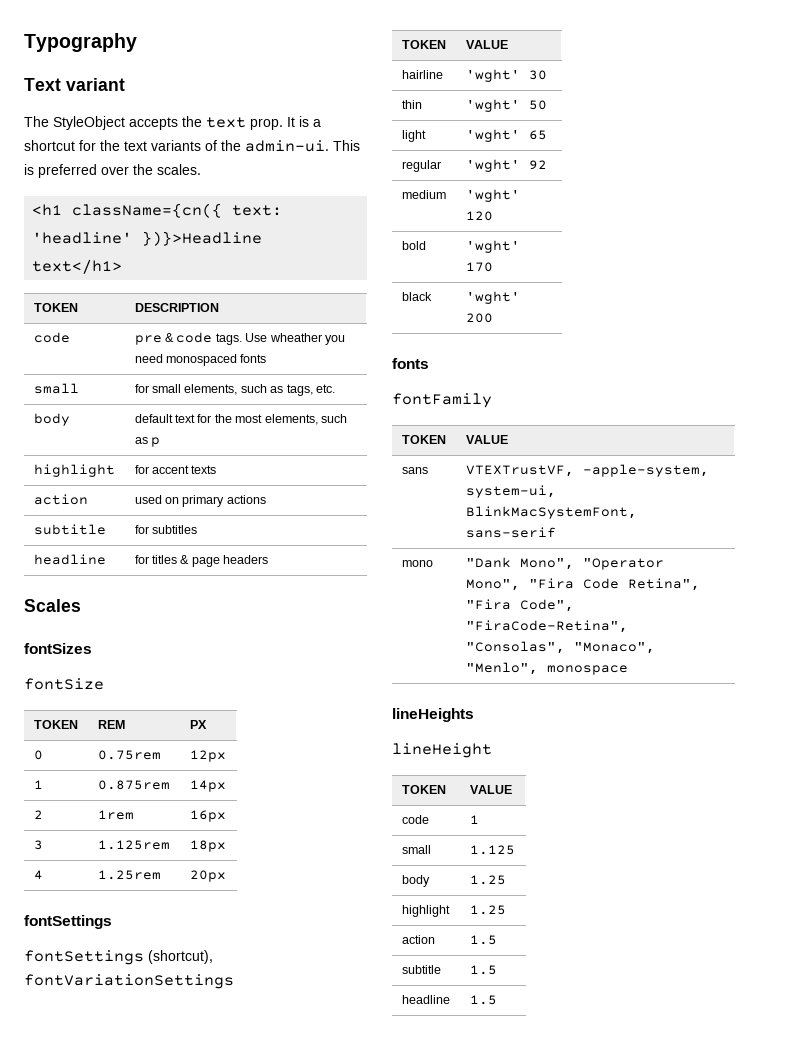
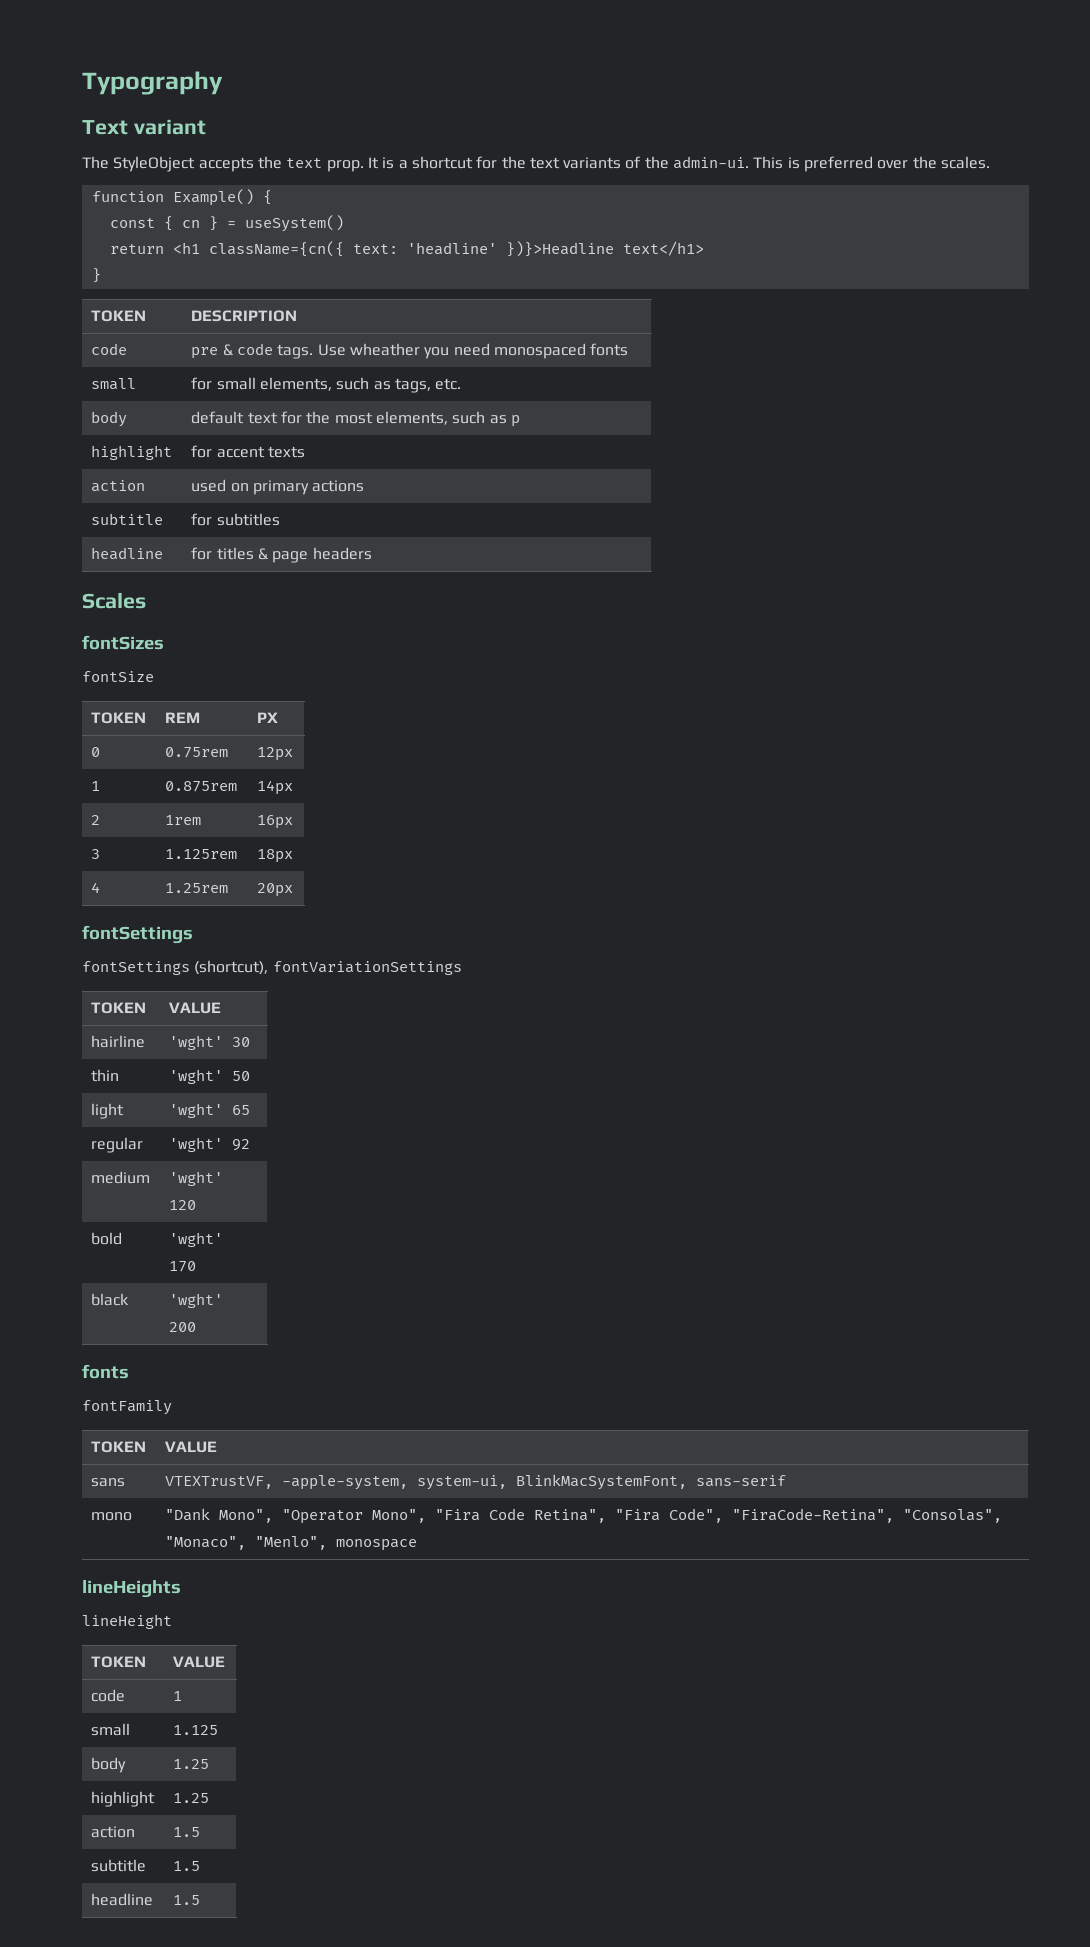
- <h1 className={cn({ text: 'headline' })}>Headline text</h1>
+ function Example() {
+ const { cn } = useSystem()
+ return <h1 className={cn({ text: 'headline' })}>Headline text</h1>
+ }

